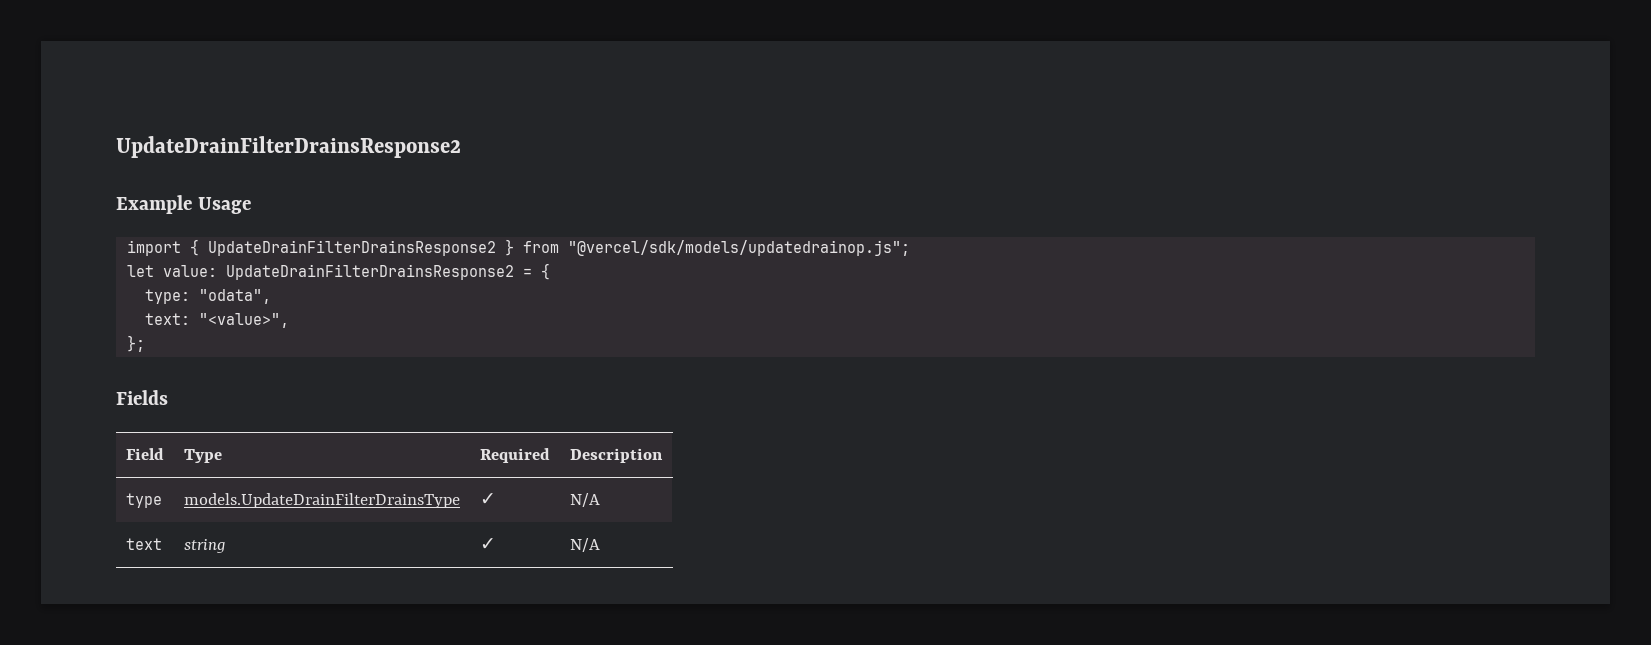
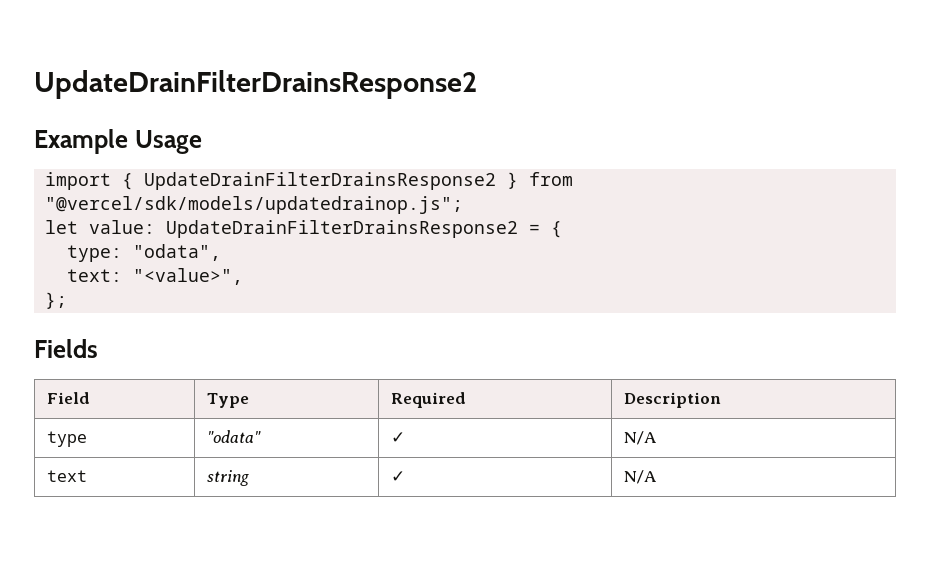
- type | models.UpdateDrainFilterDrainsType | ✓ | N/A
+ type | "odata" | ✓ | N/A

